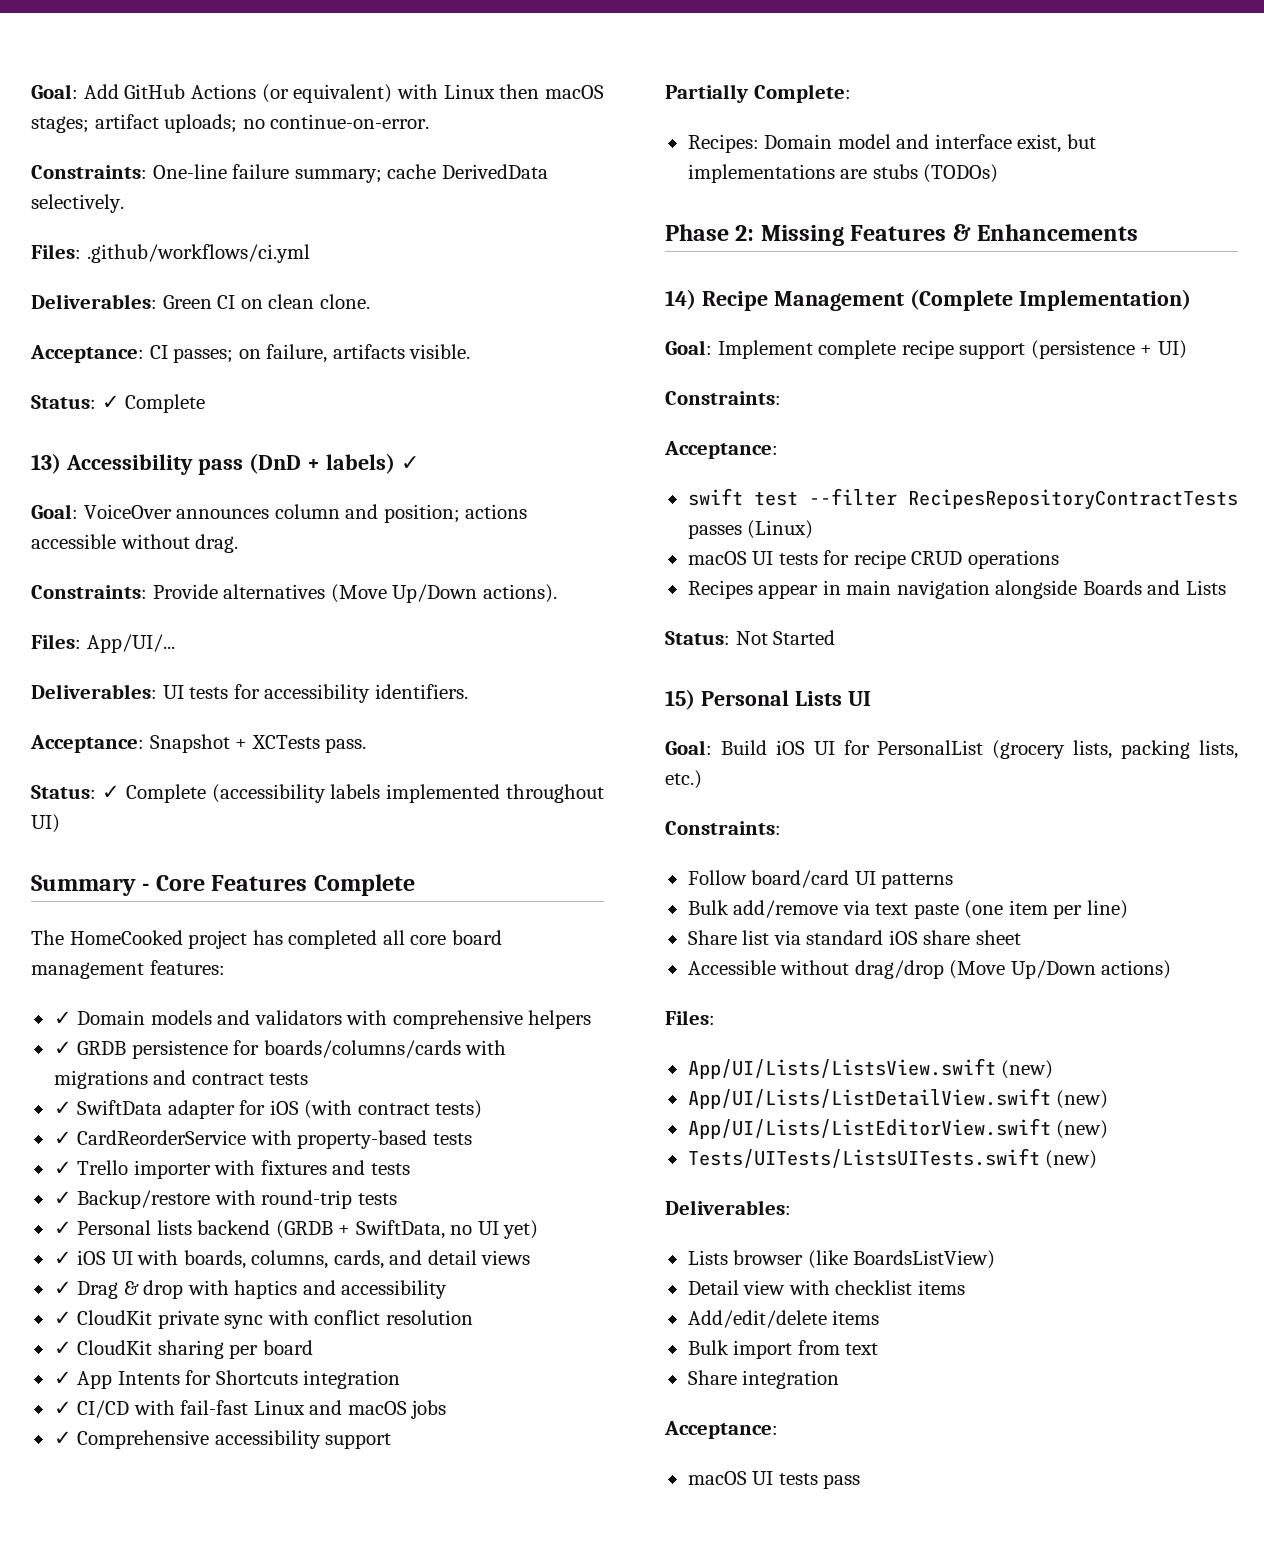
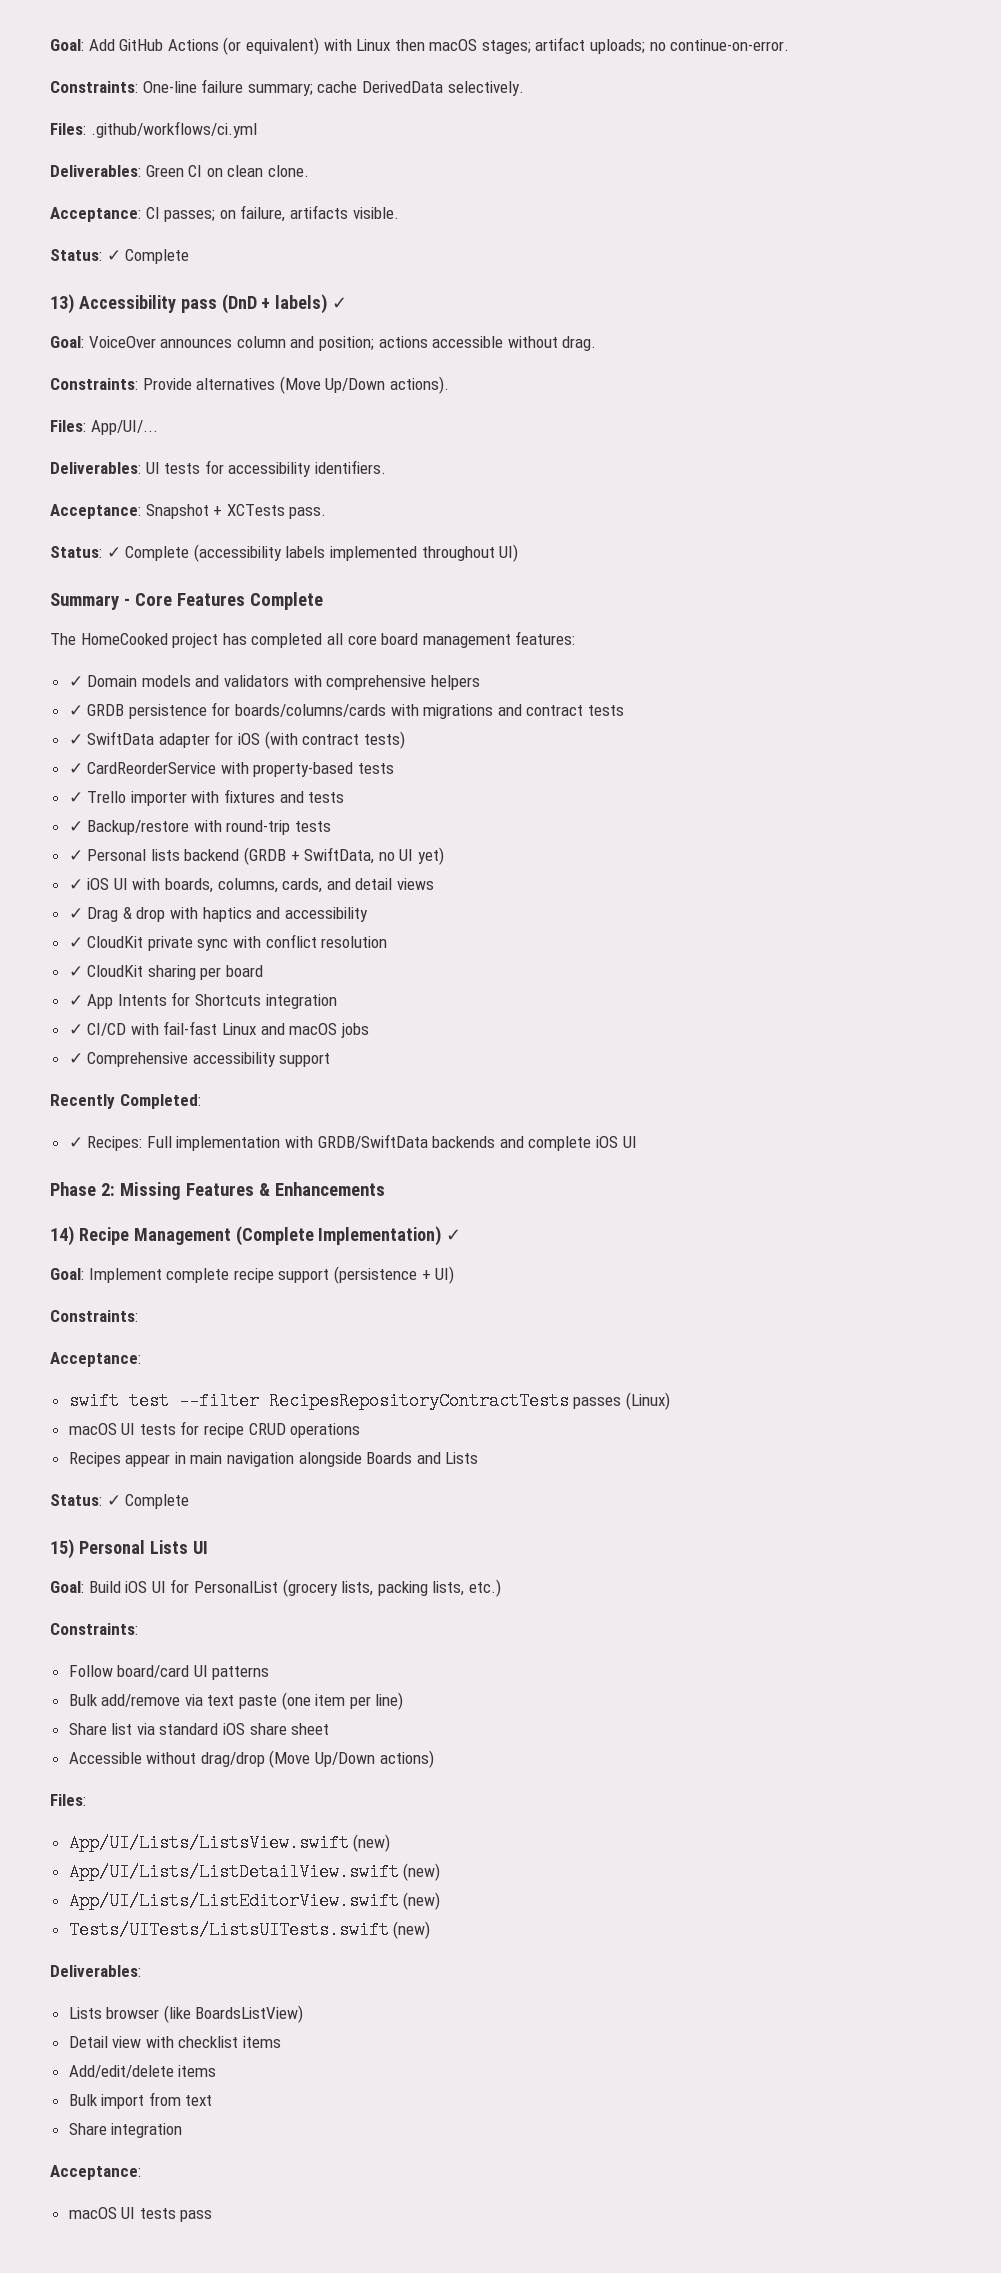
- Partially Complete:
- Recipes: Domain model and interface exist, but implementations are stubs (TODOs)
+ Recently Completed:
+ ✓ Recipes: Full implementation with GRDB/SwiftData backends and complete iOS UI
- 14) Recipe Management (Complete Implementation)
+ 14) Recipe Management (Complete Implementation) ✓
  Recipes appear in main navigation alongside Boards and Lists
- Status: Not Started
+ Status: ✓ Complete

